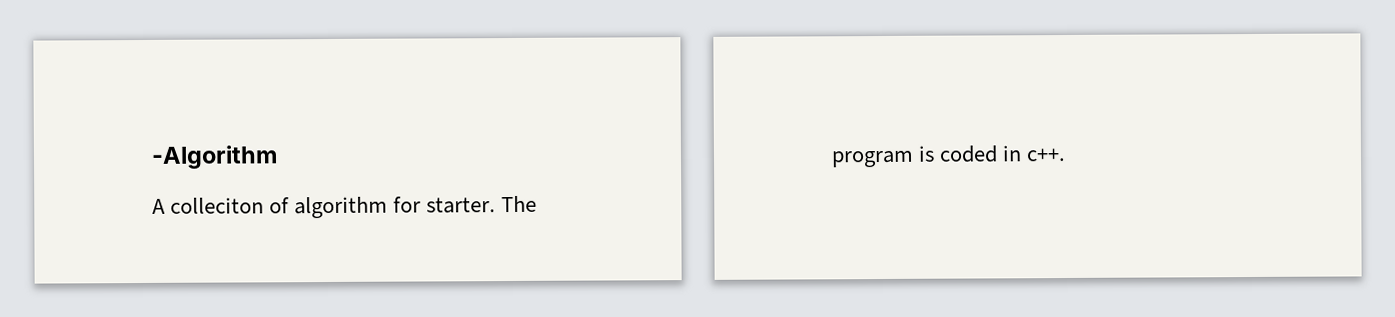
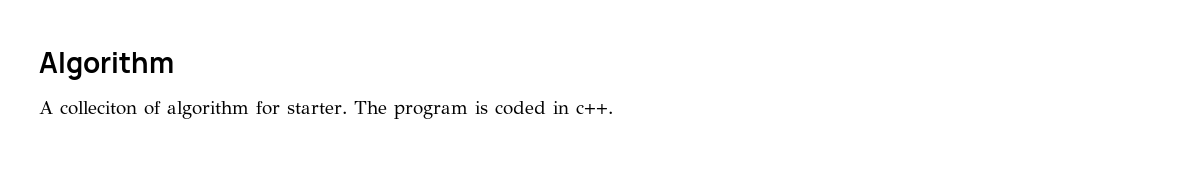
- -Algorithm
+ Algorithm

